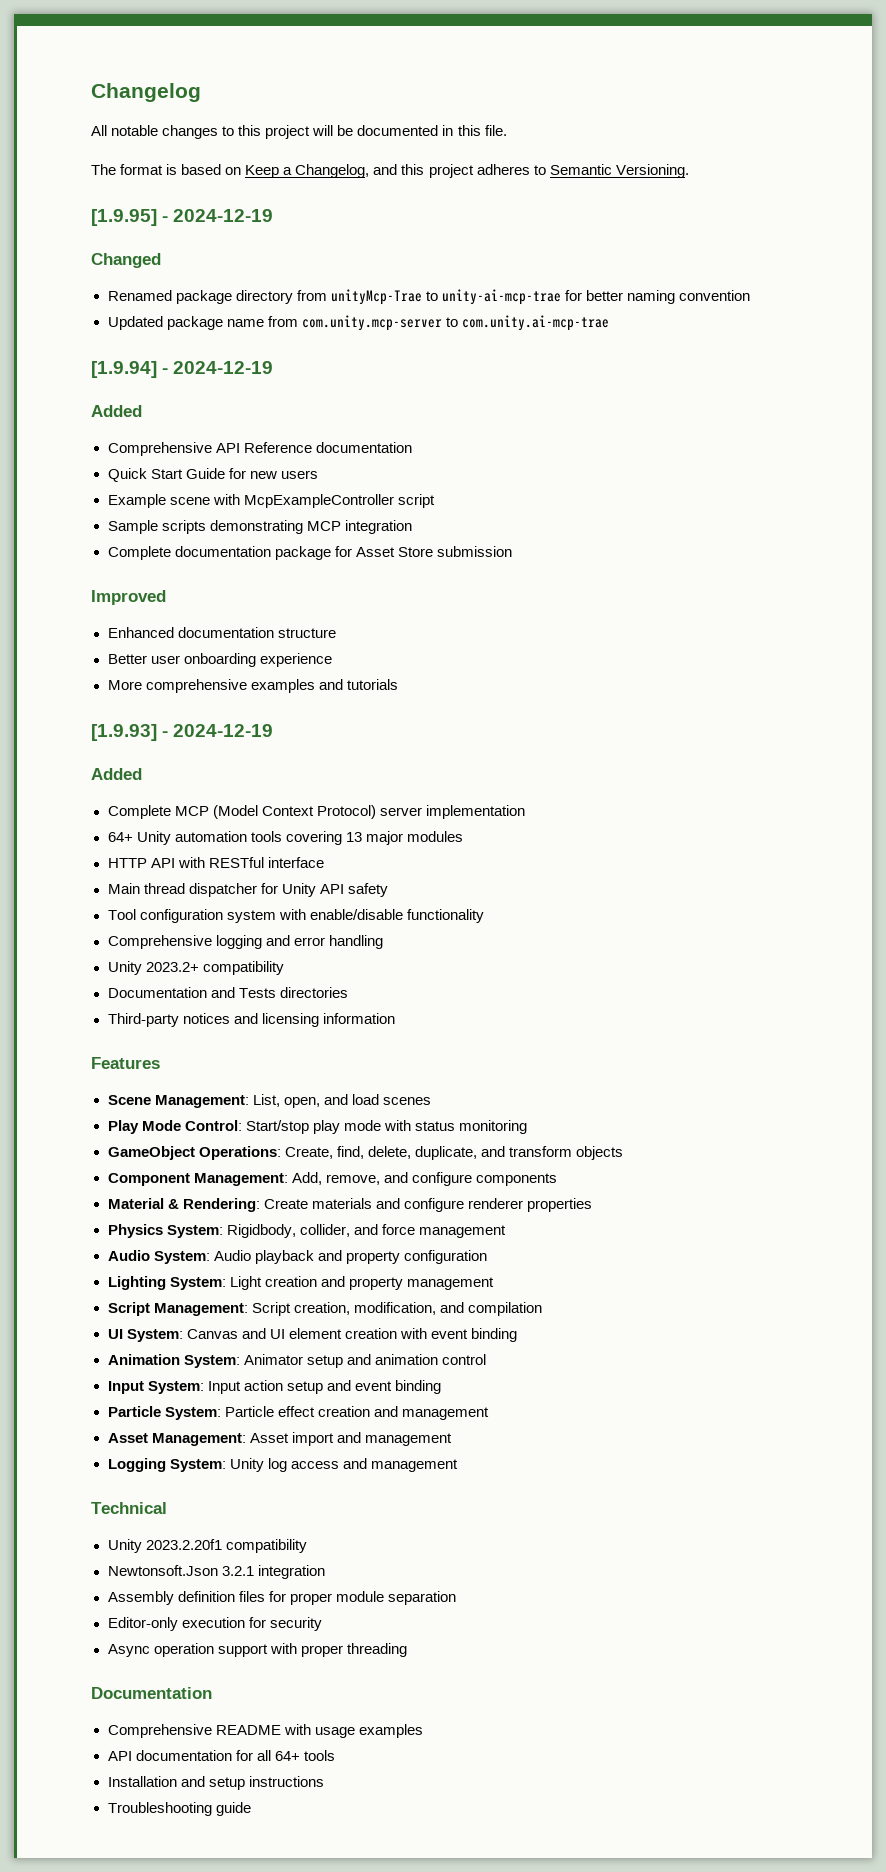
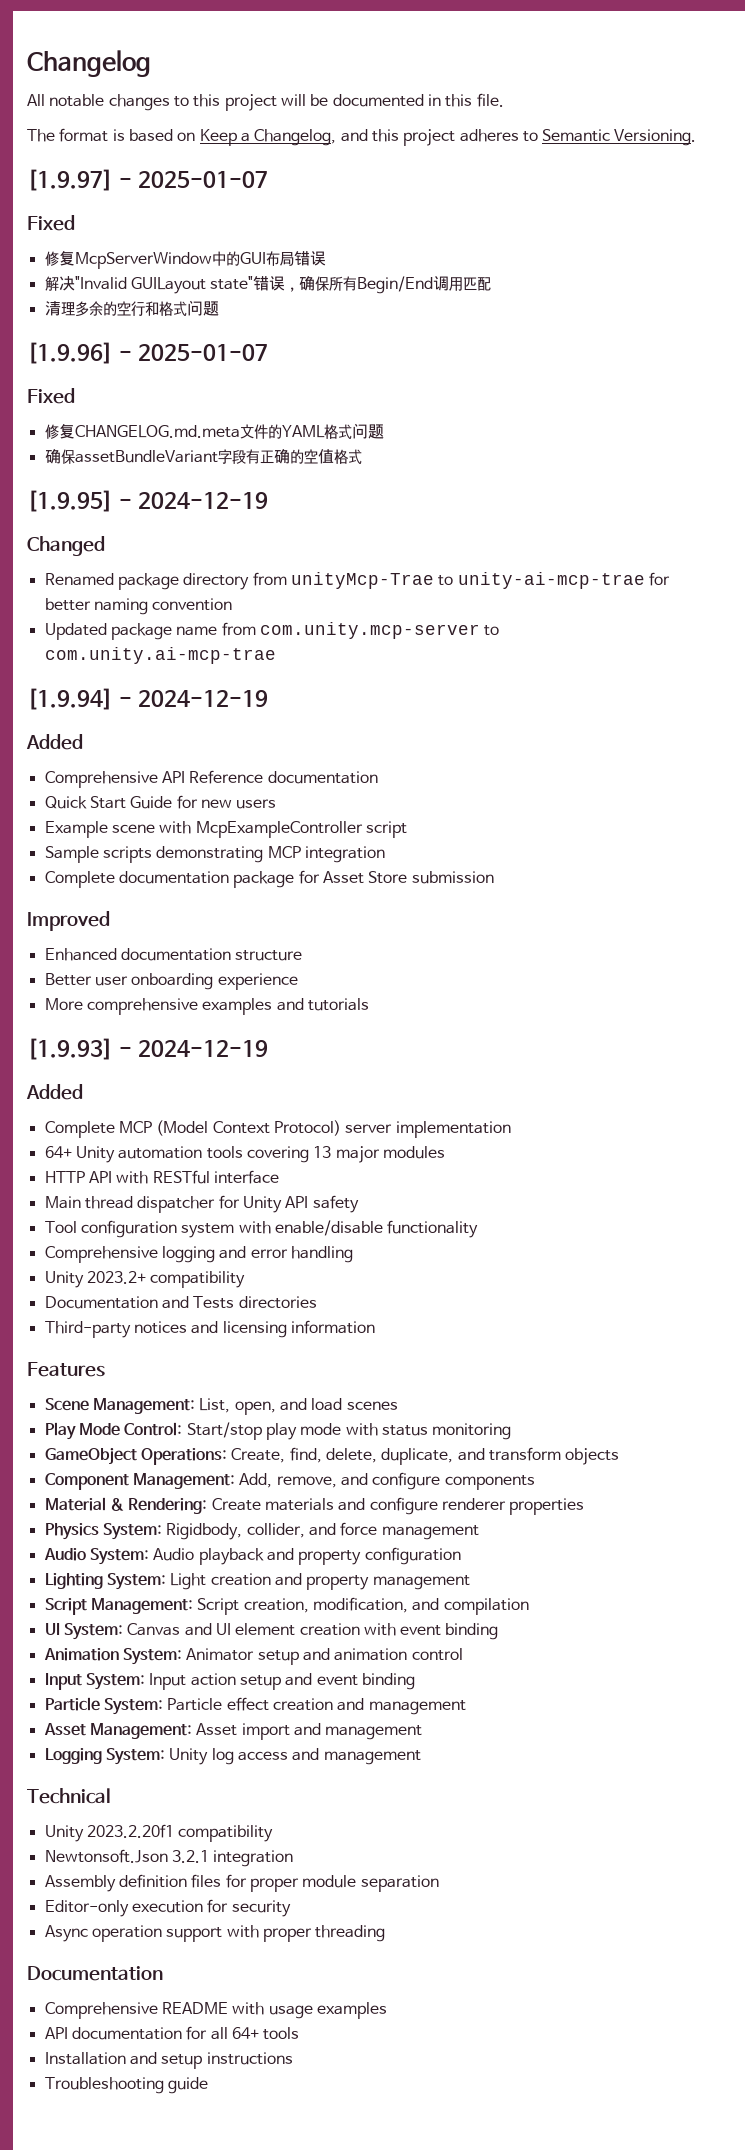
+ [1.9.97] - 2025-01-07
+ Fixed
+ 修复McpServerWindow中的GUI布局错误
+ 解决"Invalid GUILayout state"错误，确保所有Begin/End调用匹配
+ 清理多余的空行和格式问题
+ [1.9.96] - 2025-01-07
+ Fixed
+ 修复CHANGELOG.md.meta文件的YAML格式问题
+ 确保assetBundleVariant字段有正确的空值格式

